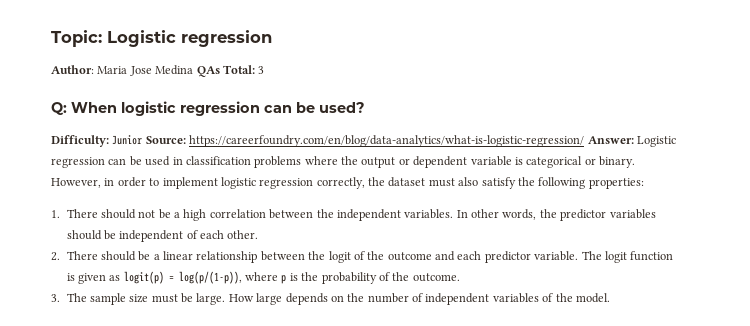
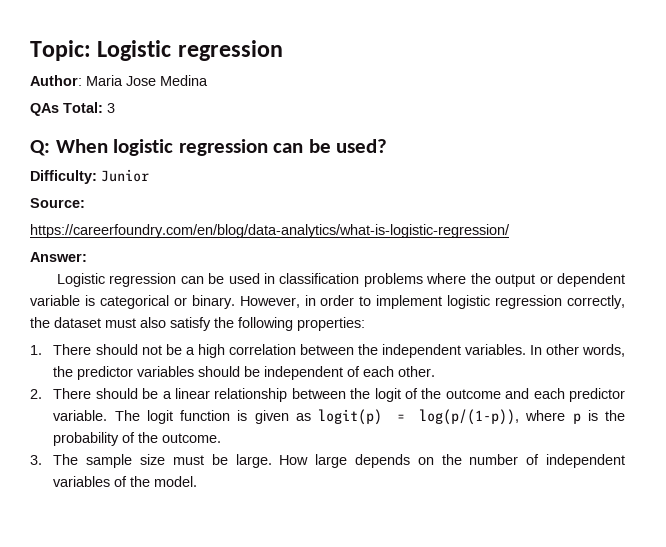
- Author: Maria Jose Medina QAs Total: 3
+ Author: Maria Jose Medina
+ QAs Total: 3
- Difficulty: Junior Source: https://careerfoundry.com/en/blog/data-analytics/what-is-logistic-regression/ Answer: Logistic regression can be used in classification problems where the output or dependent variable is categorical or binary.
+ Difficulty: Junior
+ Source:
+ https://careerfoundry.com/en/blog/data-analytics/what-is-logistic-regression/
+ Answer:
+ Logistic regression can be used in classification problems where the output or dependent variable is categorical or binary.

